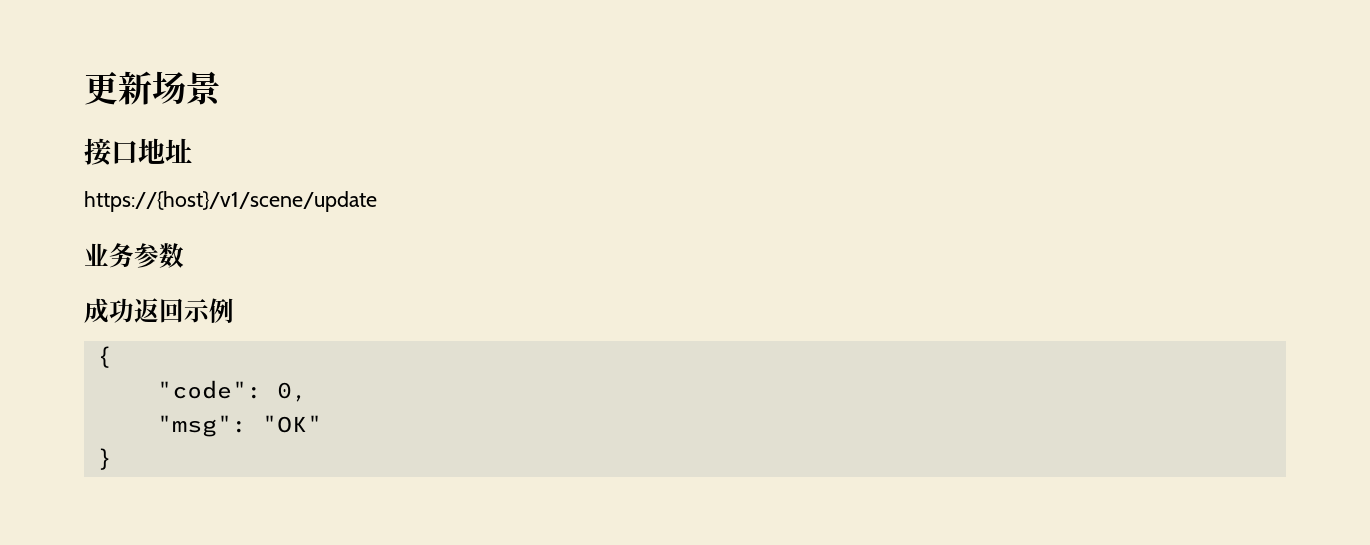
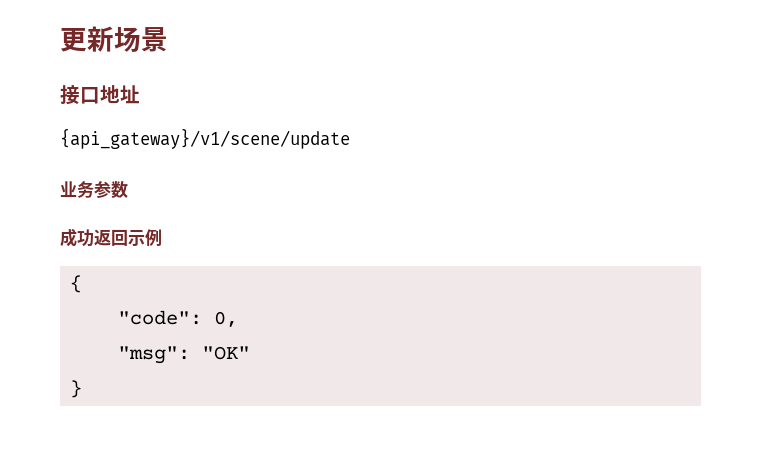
- https://{host}/v1/scene/update
+ {api_gateway}/v1/scene/update

